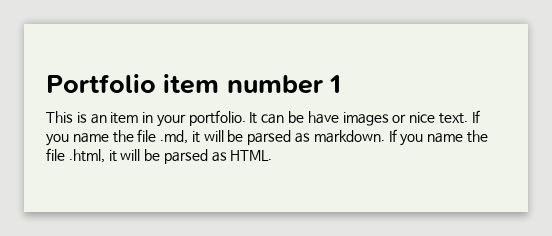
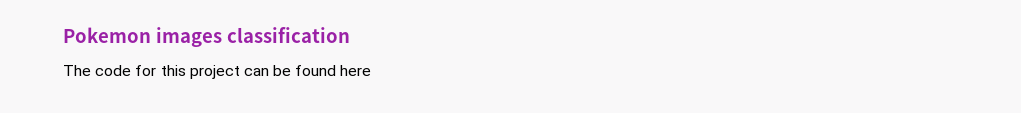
- Portfolio item number 1
- This is an item in your portfolio. It can be have images or nice text. If you name the file .md, it will be parsed as markdown. If you name the file .html, it will be parsed as HTML.
+ Pokemon images classification
+ The code for this project can be found here

